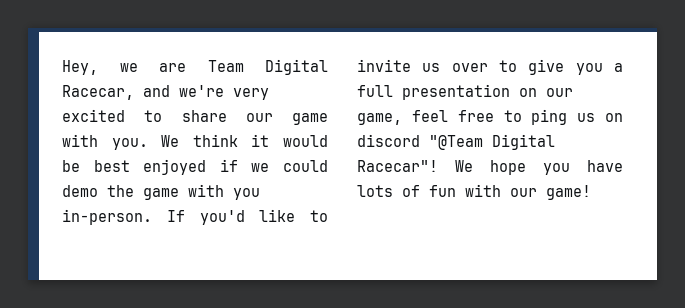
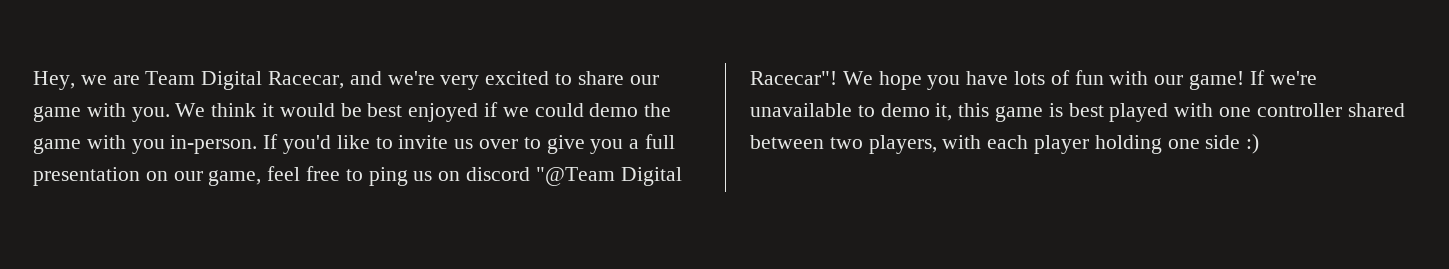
+ If we're unavailable to demo it, this game is best played with one controller shared between two players, with each player holding one side :)

